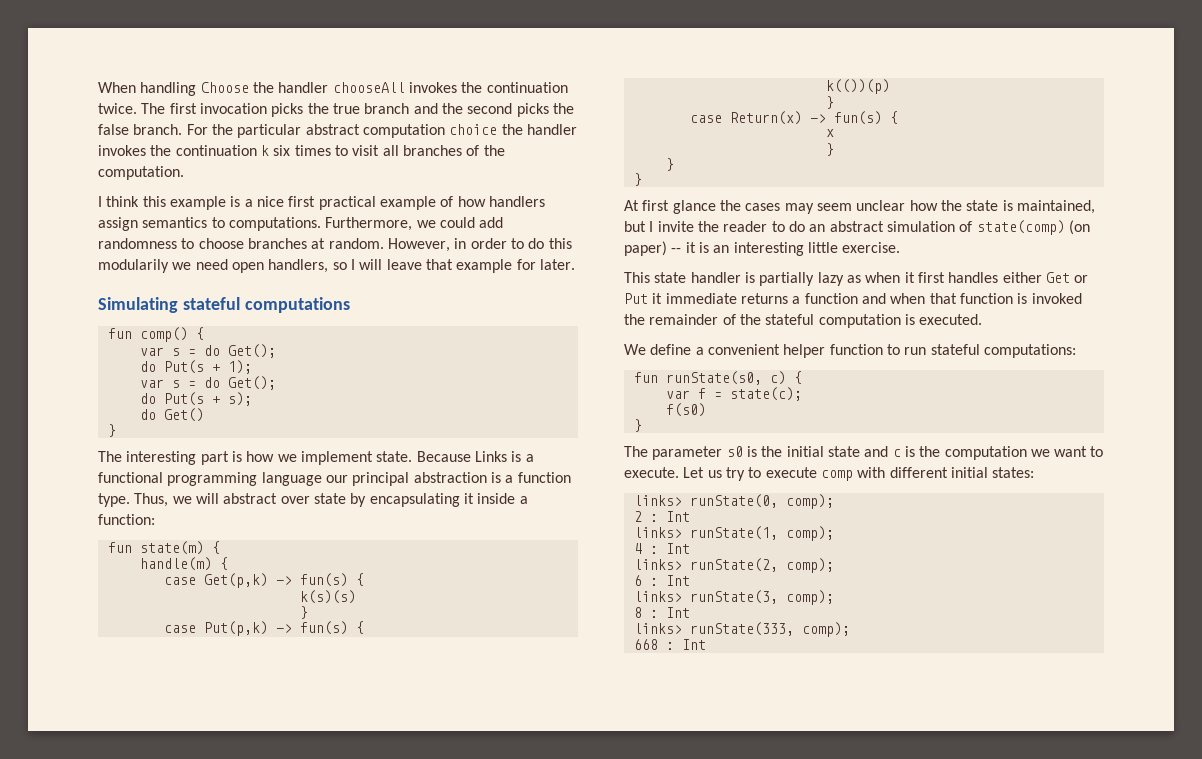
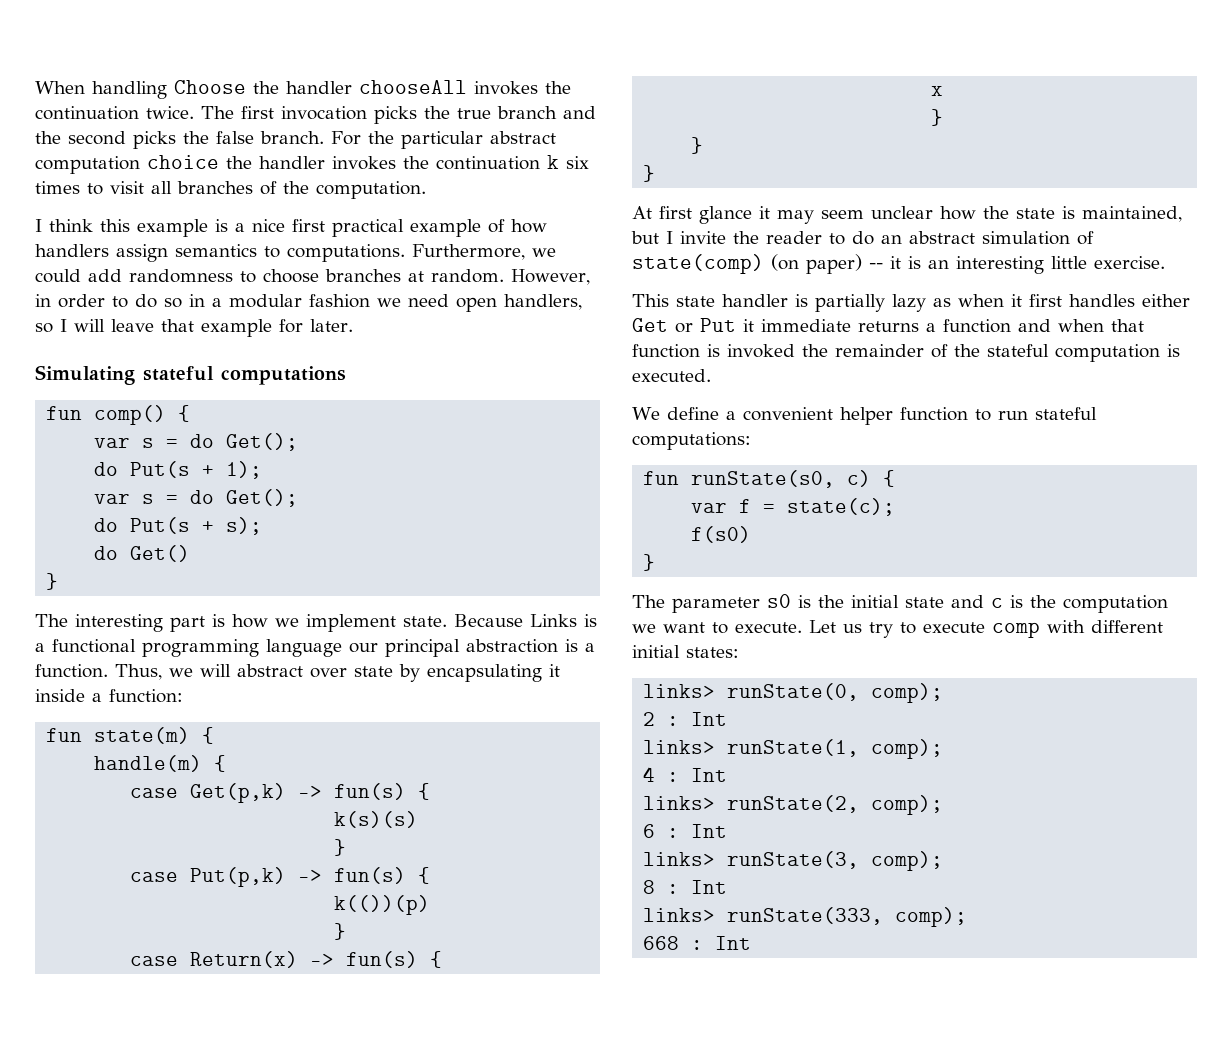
- However, in order to do this modularily we need open handlers, so I will leave that example for later.
+ However, in order to do so in a modular fashion we need open handlers, so I will leave that example for later.
- Because Links is a functional programming language our principal abstraction is a function type.
+ Because Links is a functional programming language our principal abstraction is a function.
- At first glance the cases may seem unclear how the state is maintained, but I invite the reader to do an abstract simulation of state(comp) (on paper) -- it is an interesting little exercise.
+ At first glance it may seem unclear how the state is maintained, but I invite the reader to do an abstract simulation of state(comp) (on paper) -- it is an interesting little exercise.

